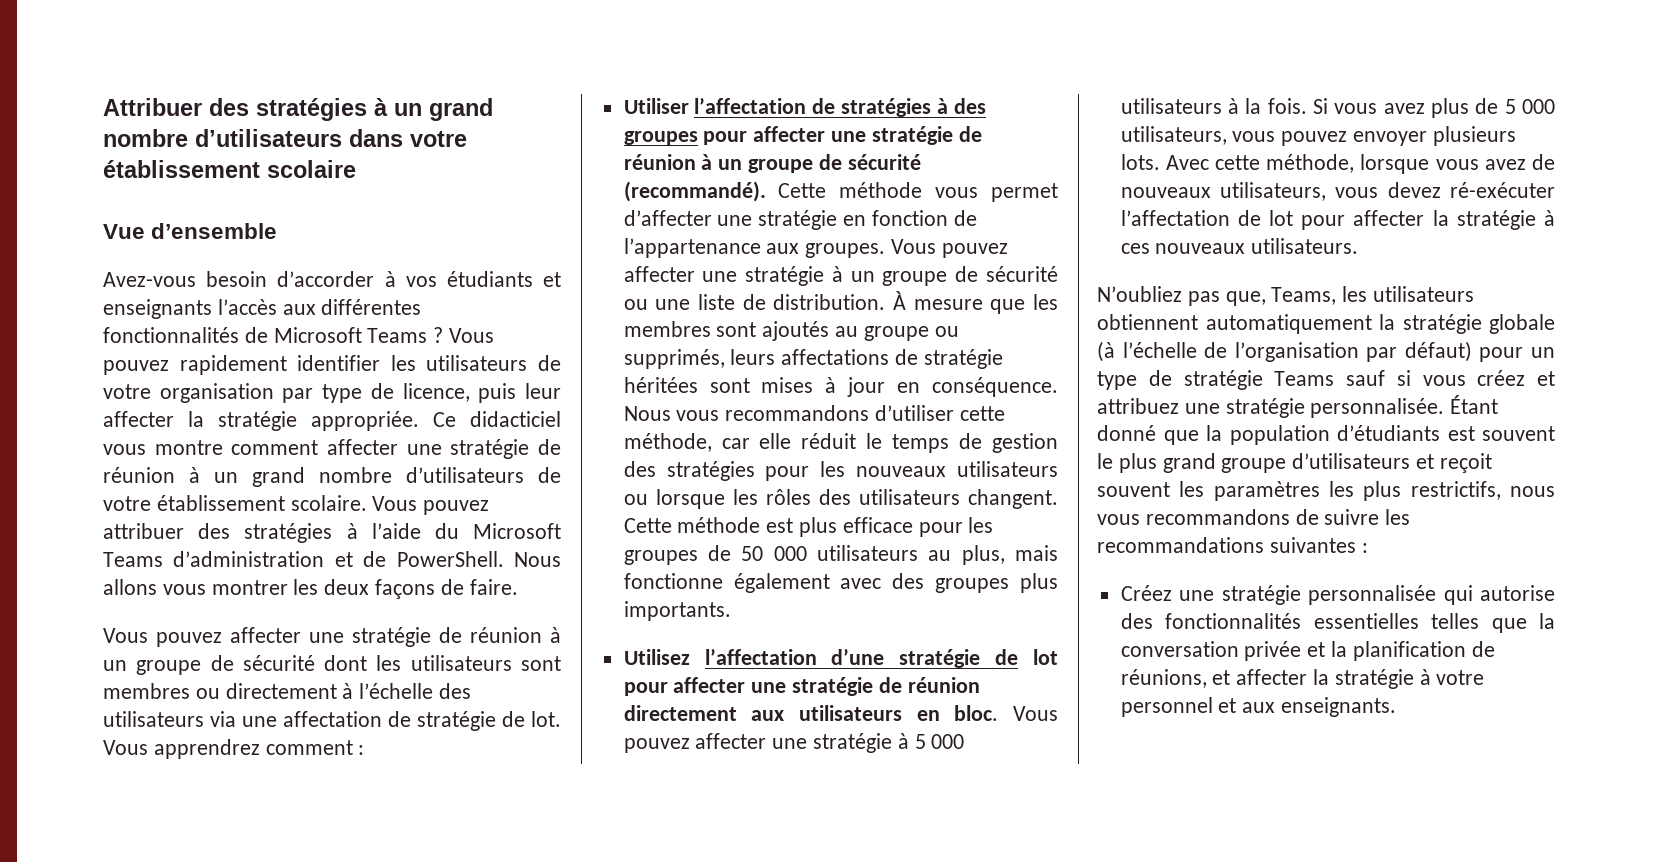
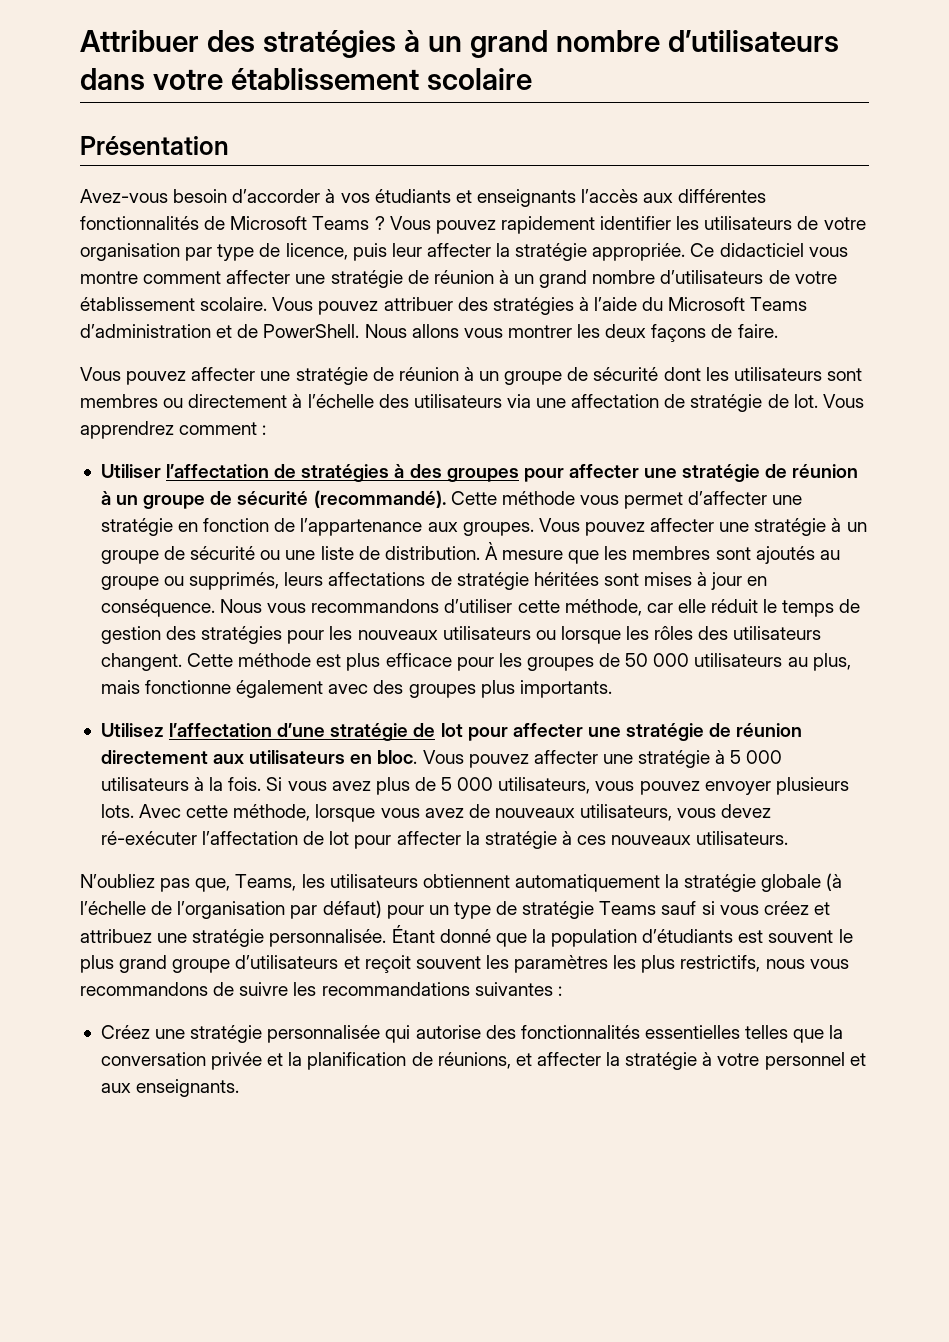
- Vue d’ensemble
+ Présentation

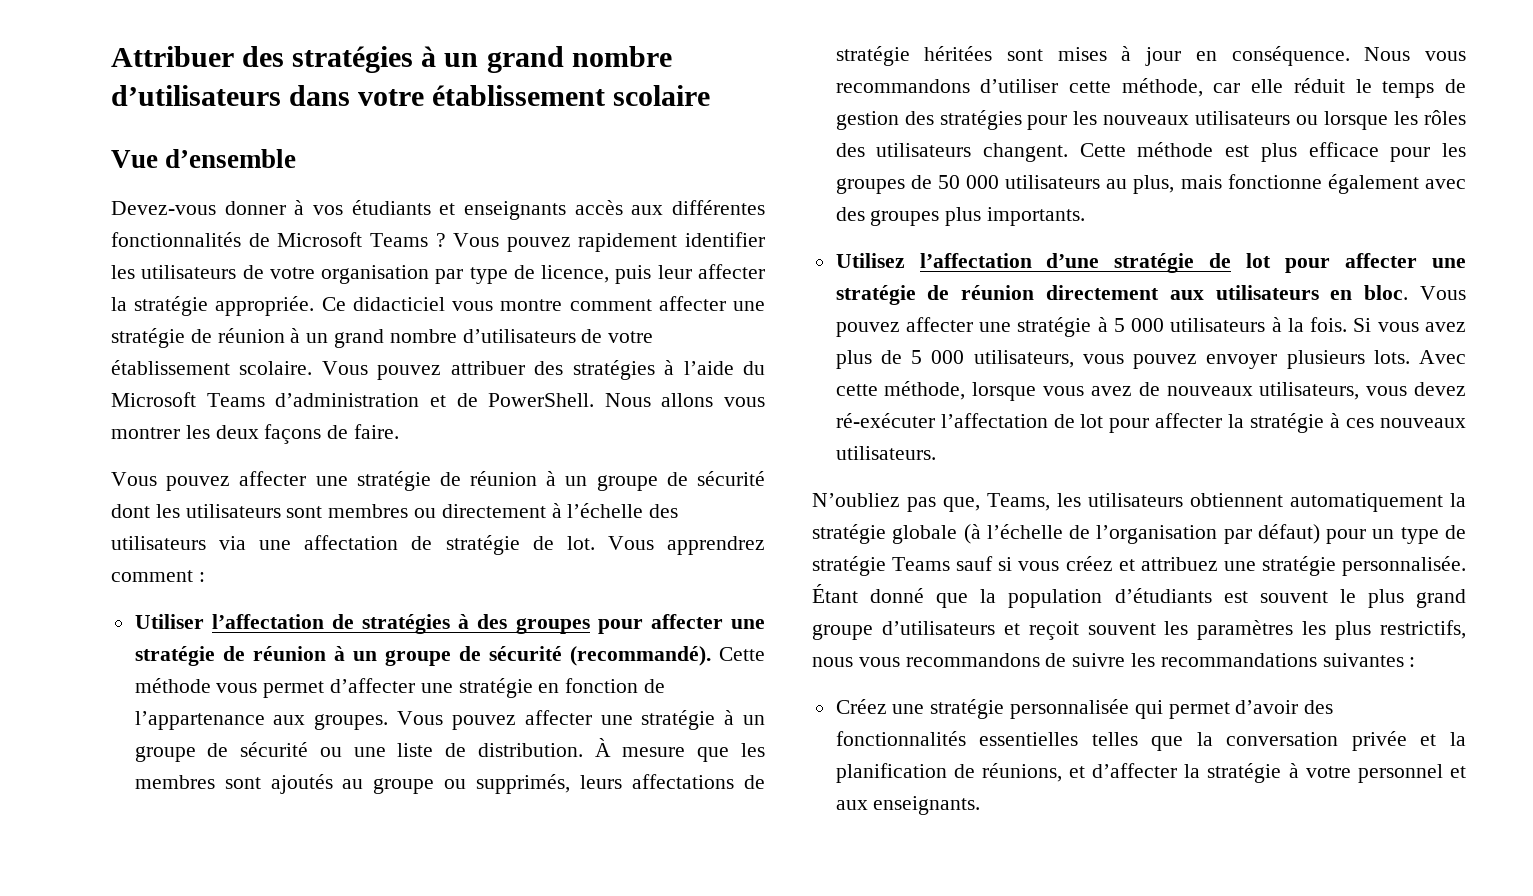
- Présentation
- Avez-vous besoin d’accorder à vos étudiants et enseignants l’accès aux différentes fonctionnalités de Microsoft Teams ?
+ Vue d’ensemble
+ Devez-vous donner à vos étudiants et enseignants accès aux différentes fonctionnalités de Microsoft Teams ?
- Créez une stratégie personnalisée qui autorise des fonctionnalités essentielles telles que la conversation privée et la planification de réunions, et affecter la stratégie à votre personnel et aux enseignants.
+ Créez une stratégie personnalisée qui permet d’avoir des fonctionnalités essentielles telles que la conversation privée et la planification de réunions, et d’affecter la stratégie à votre personnel et aux enseignants.

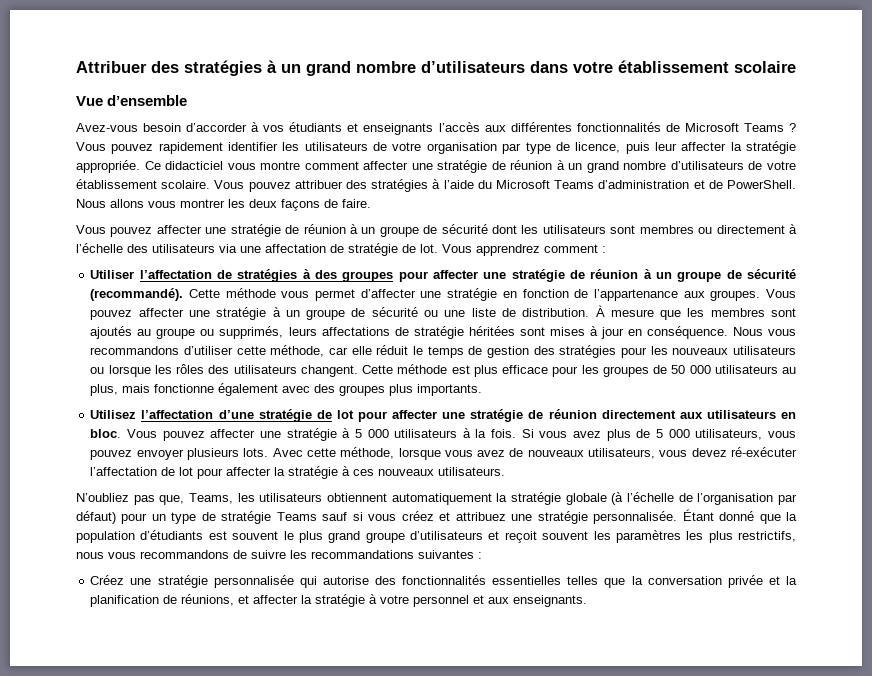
- Devez-vous donner à vos étudiants et enseignants accès aux différentes fonctionnalités de Microsoft Teams ?
+ Avez-vous besoin d’accorder à vos étudiants et enseignants l’accès aux différentes fonctionnalités de Microsoft Teams ?
- Créez une stratégie personnalisée qui permet d’avoir des fonctionnalités essentielles telles que la conversation privée et la planification de réunions, et d’affecter la stratégie à votre personnel et aux enseignants.
+ Créez une stratégie personnalisée qui autorise des fonctionnalités essentielles telles que la conversation privée et la planification de réunions, et affecter la stratégie à votre personnel et aux enseignants.

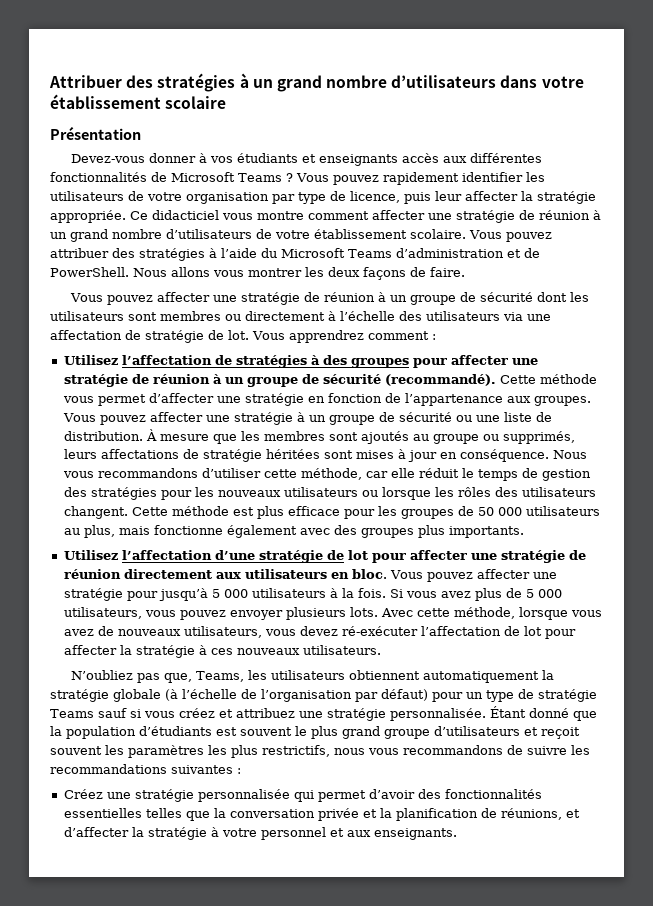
- Vue d’ensemble
- Avez-vous besoin d’accorder à vos étudiants et enseignants l’accès aux différentes fonctionnalités de Microsoft Teams ?
+ Présentation
+ Devez-vous donner à vos étudiants et enseignants accès aux différentes fonctionnalités de Microsoft Teams ?
- Utiliser l’affectation de stratégies à des groupes pour affecter une stratégie de réunion à un groupe de sécurité (recommandé).
+ Utilisez l’affectation de stratégies à des groupes pour affecter une stratégie de réunion à un groupe de sécurité (recommandé).
- Vous pouvez affecter une stratégie à 5 000 utilisateurs à la fois.
+ Vous pouvez affecter une stratégie pour jusqu’à 5 000 utilisateurs à la fois.
- Créez une stratégie personnalisée qui autorise des fonctionnalités essentielles telles que la conversation privée et la planification de réunions, et affecter la stratégie à votre personnel et aux enseignants.
+ Créez une stratégie personnalisée qui permet d’avoir des fonctionnalités essentielles telles que la conversation privée et la planification de réunions, et d’affecter la stratégie à votre personnel et aux enseignants.

